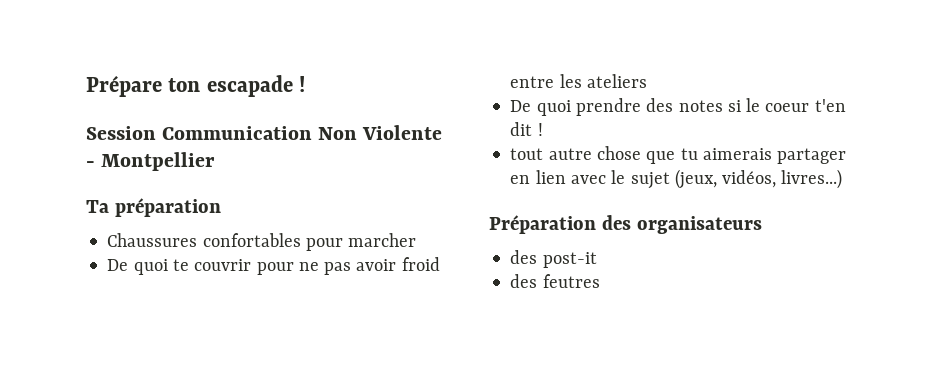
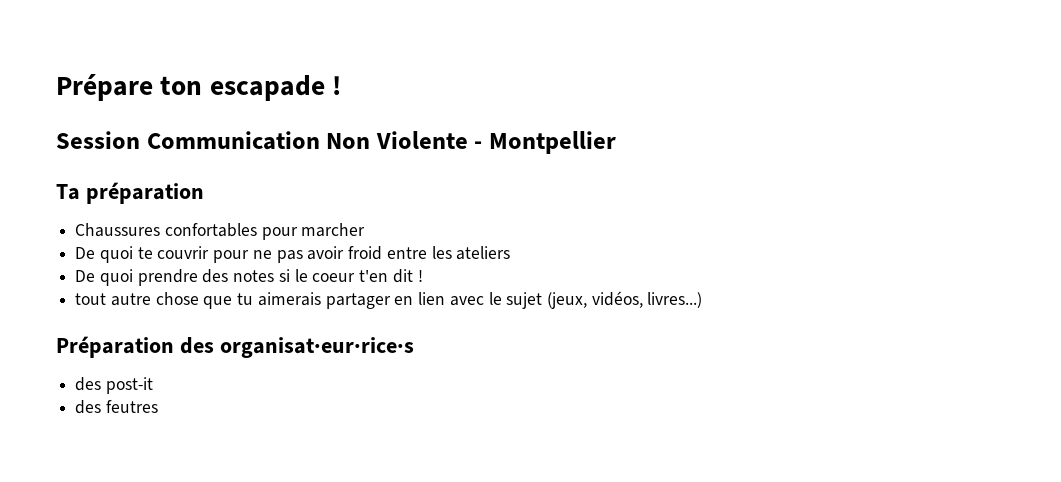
- Préparation des organisateurs
+ Préparation des organisat·eur·rice·s

